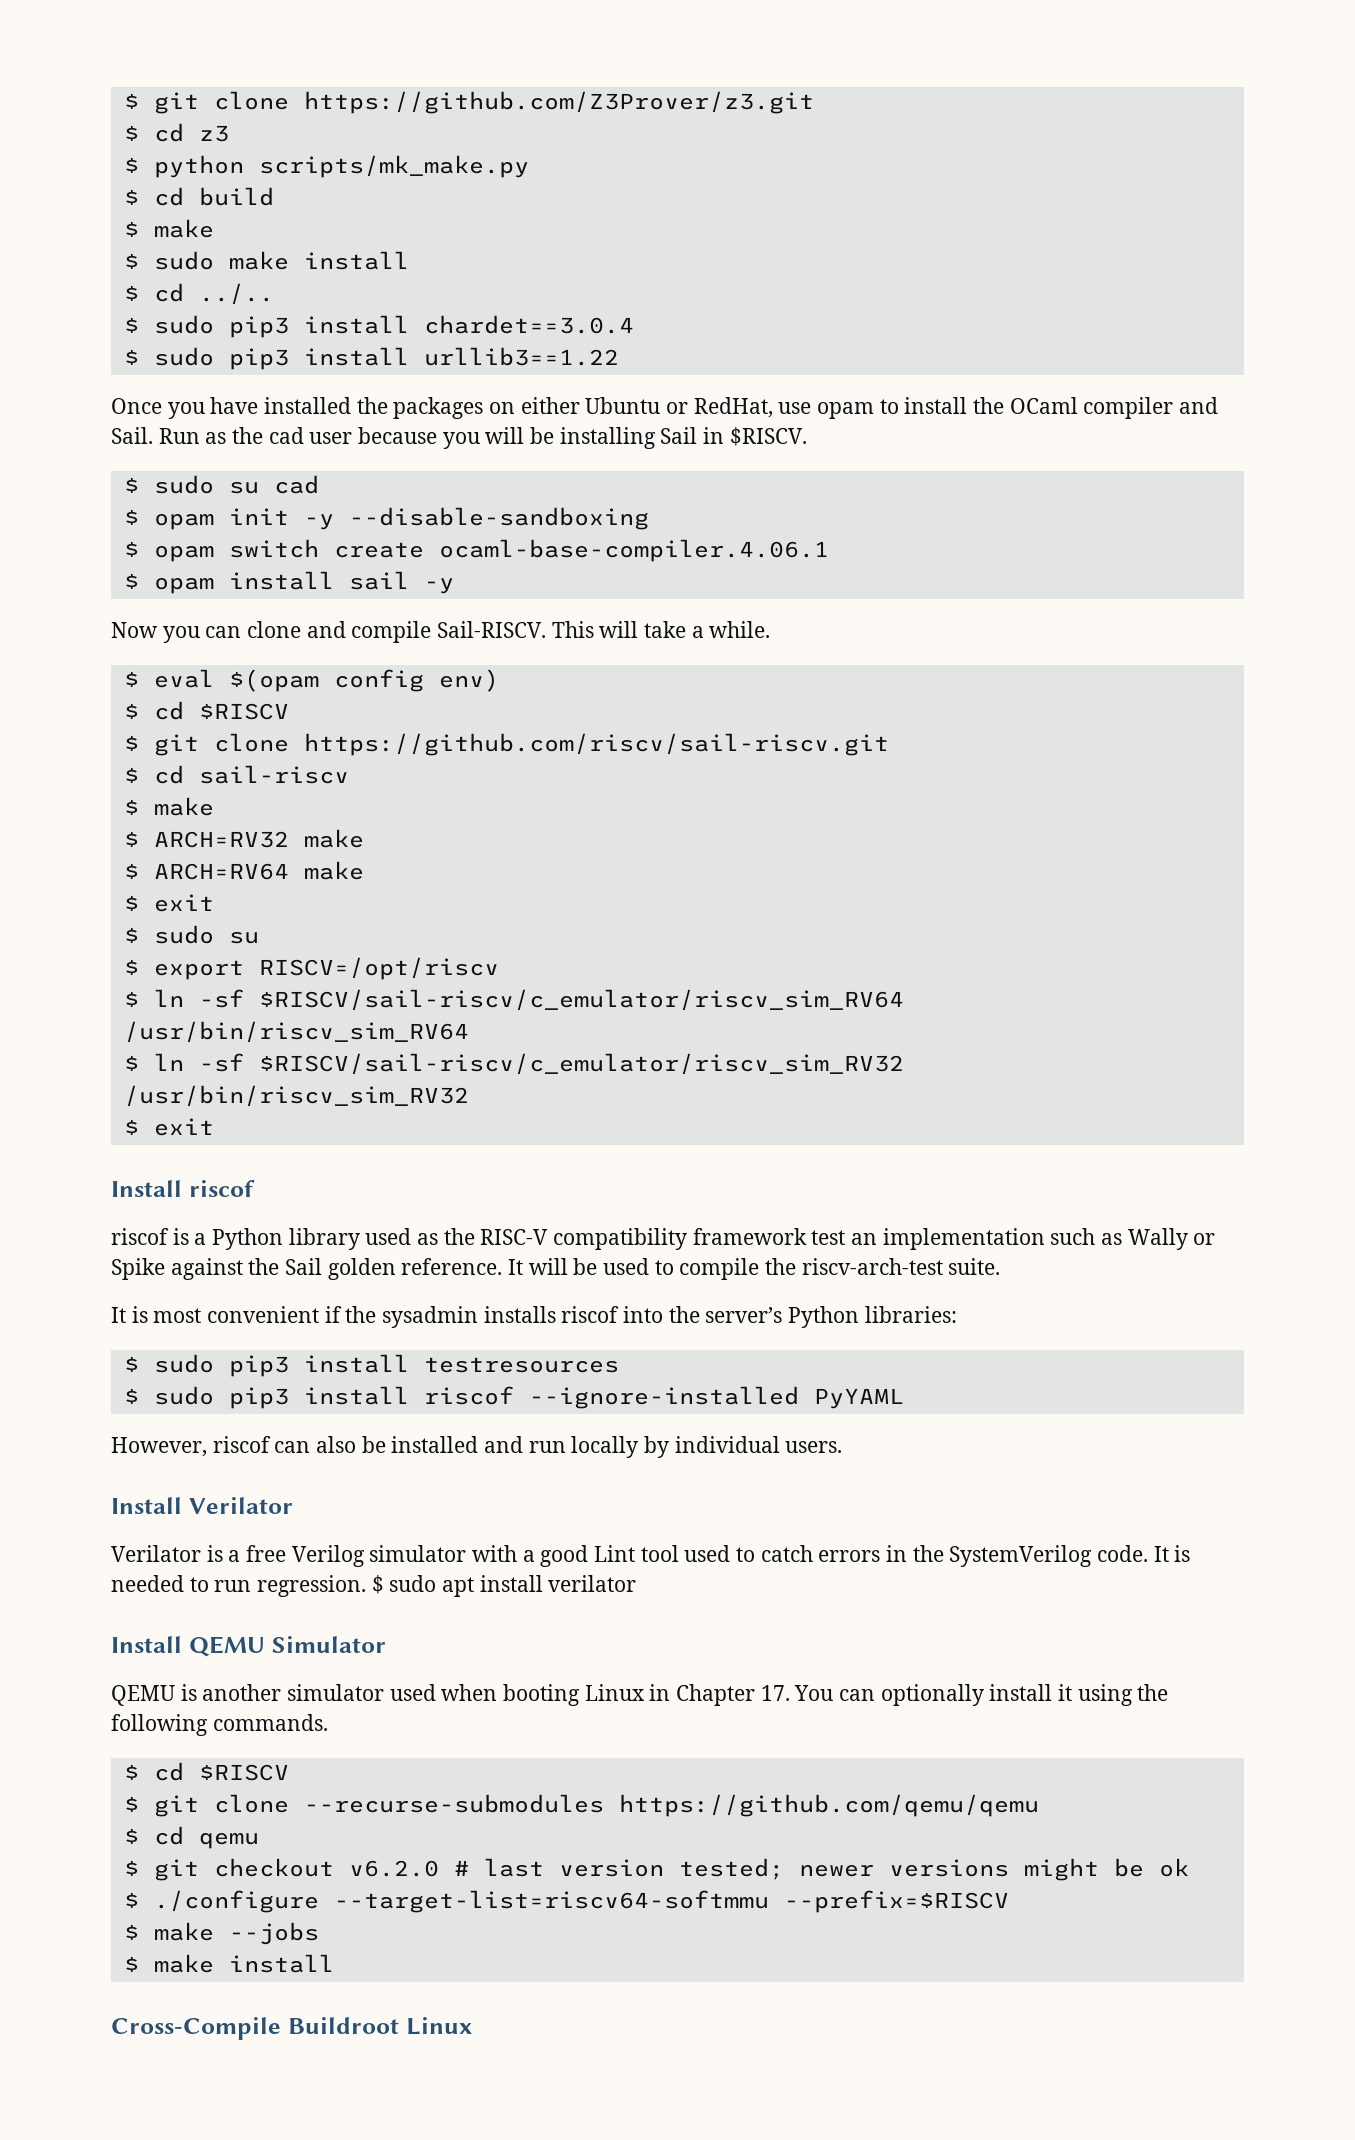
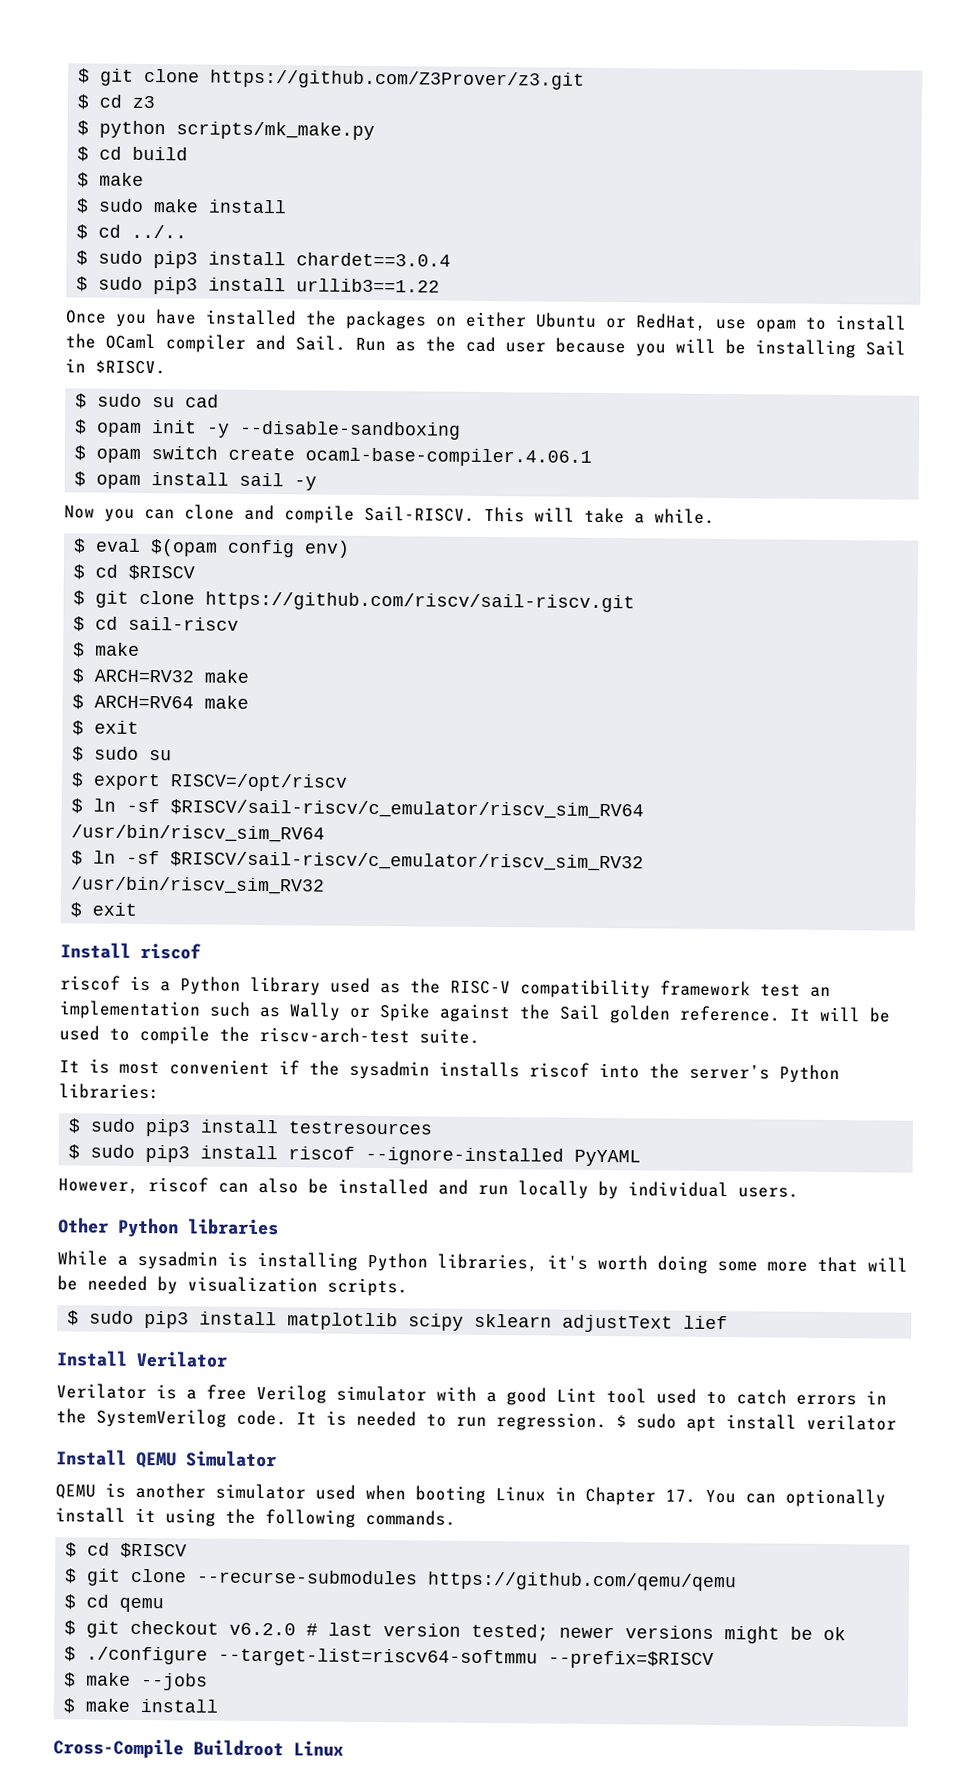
+ Other Python libraries
+ While a sysadmin is installing Python libraries, it's worth doing some more that will be needed by visualization scripts.
+ $ sudo pip3 install matplotlib scipy sklearn adjustText lief

